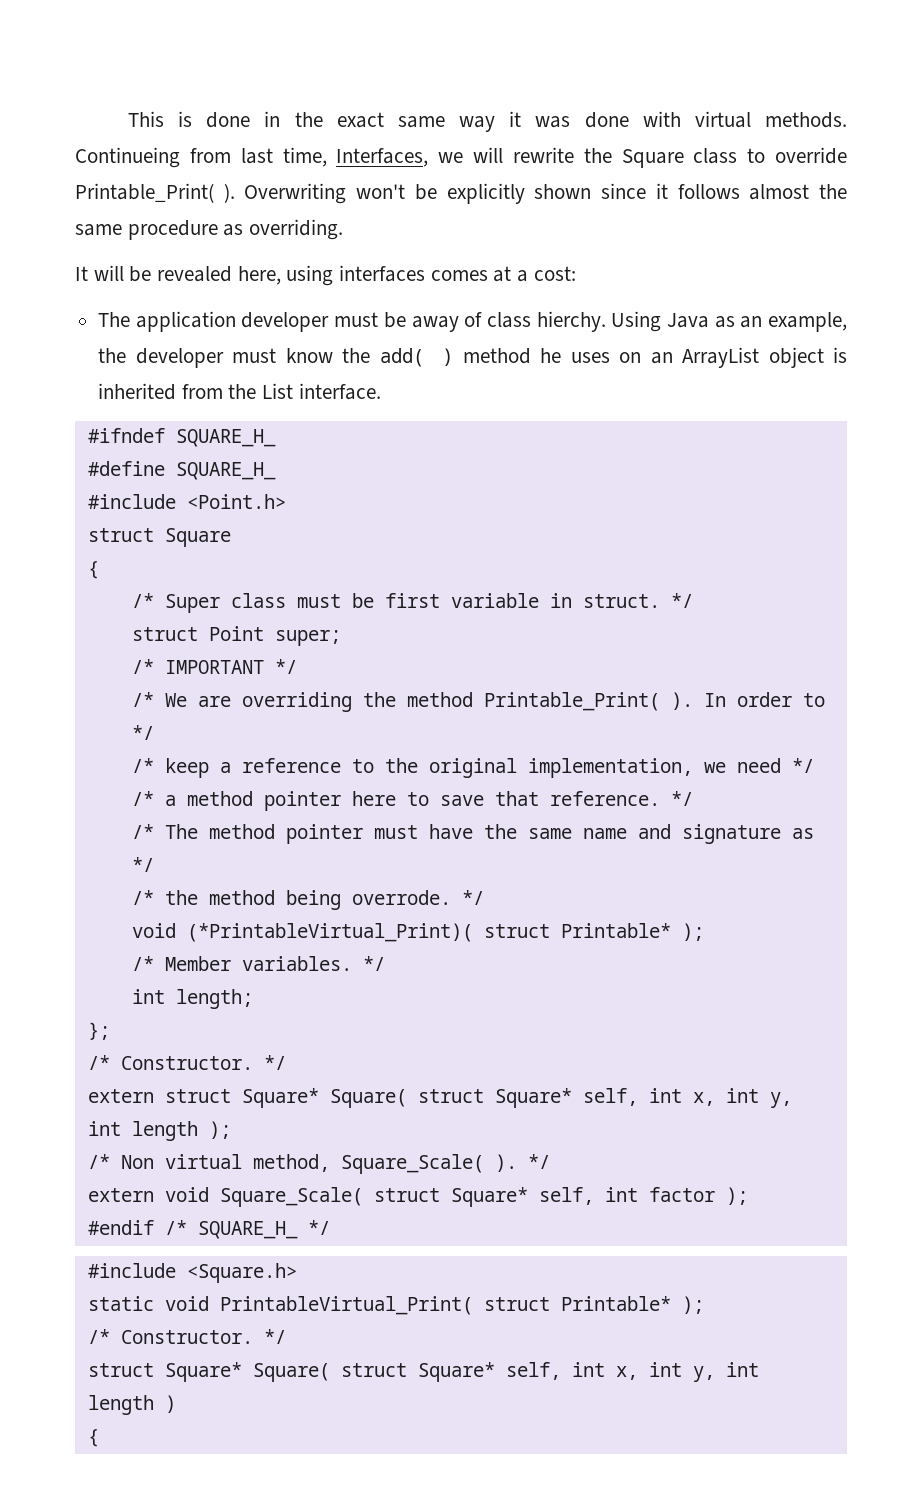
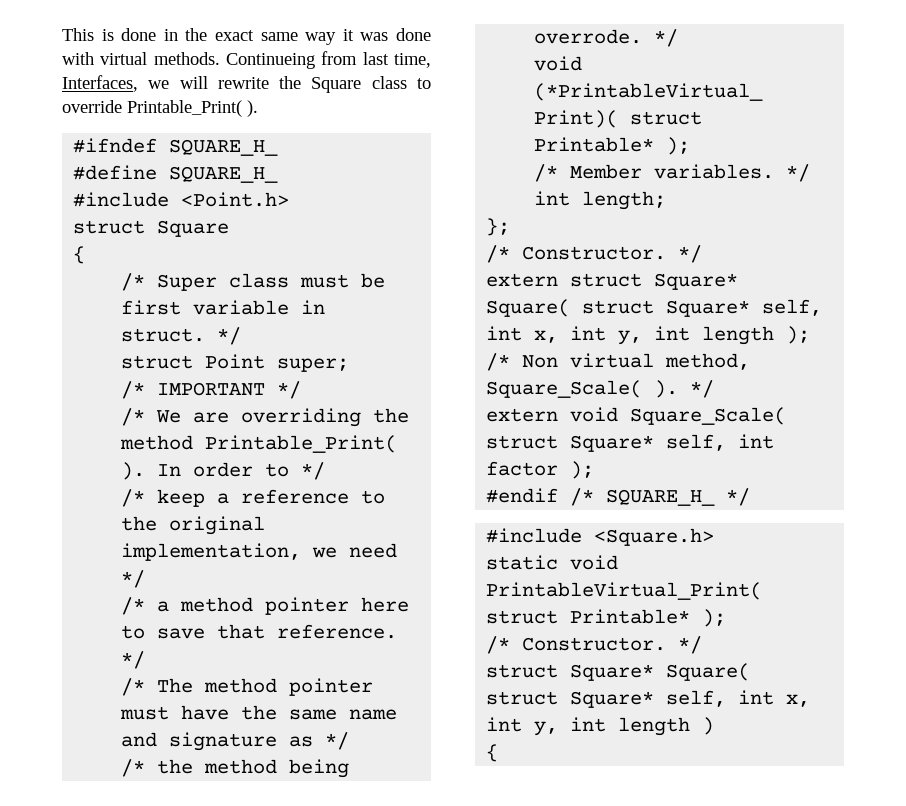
- Overwriting won't be explicitly shown since it follows almost the same procedure as overriding.
- It will be revealed here, using interfaces comes at a cost:
- The application developer must be away of class hierchy. Using Java as an example, the developer must know the add( ) method he uses on an ArrayList object is inherited from the List interface.

